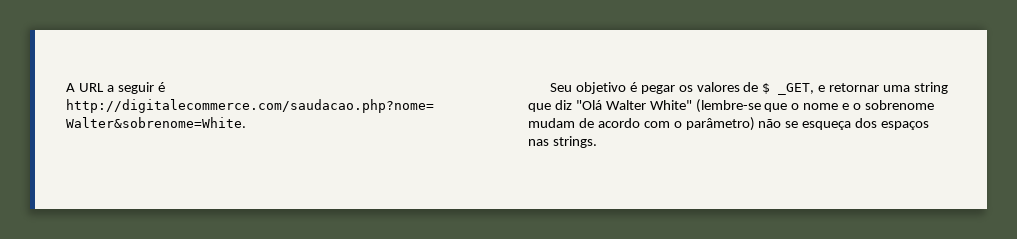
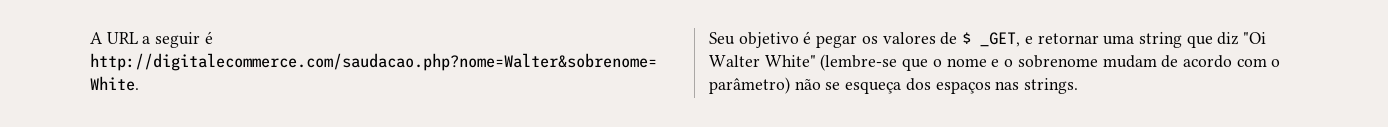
- Seu objetivo é pegar os valores de $ _GET, e retornar uma string que diz "Olá Walter White" (lembre-se que o nome e o sobrenome mudam de acordo com o parâmetro) não se esqueça dos espaços nas strings.
+ Seu objetivo é pegar os valores de $ _GET, e retornar uma string que diz "Oi Walter White" (lembre-se que o nome e o sobrenome mudam de acordo com o parâmetro) não se esqueça dos espaços nas strings.

